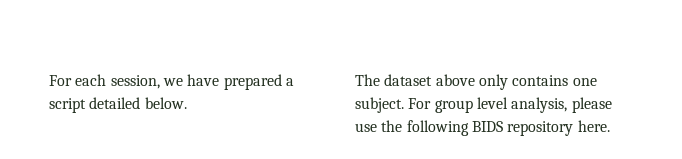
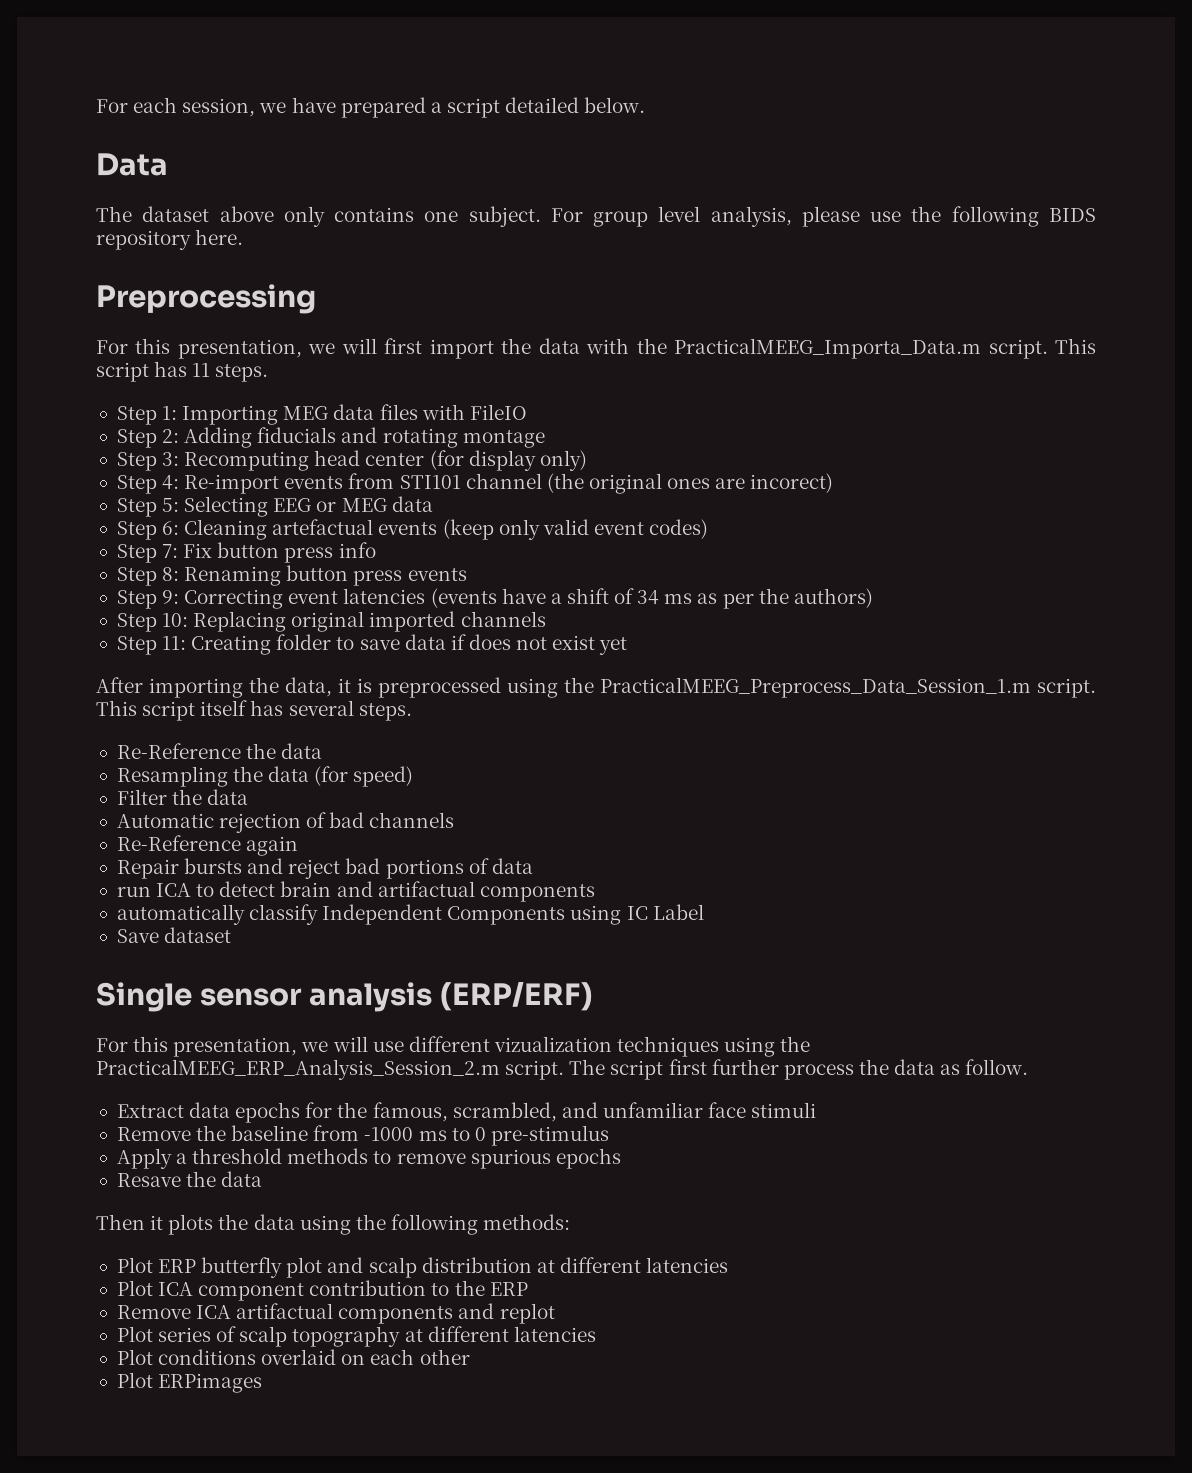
+ Data
+ Preprocessing
+ For this presentation, we will first import the data with the PracticalMEEG_Importa_Data.m script. This script has 11 steps.
+ Step 1: Importing MEG data files with FileIO
+ Step 2: Adding fiducials and rotating montage
+ Step 3: Recomputing head center (for display only)
+ Step 4: Re-import events from STI101 channel (the original ones are incorect)
+ Step 5: Selecting EEG or MEG data
+ Step 6: Cleaning artefactual events (keep only valid event codes)
+ Step 7: Fix button press info
+ Step 8: Renaming button press events
+ Step 9: Correcting event latencies (events have a shift of 34 ms as per the authors)
+ Step 10: Replacing original imported channels
+ Step 11: Creating folder to save data if does not exist yet
+ After importing the data, it is preprocessed using the PracticalMEEG_Preprocess_Data_Session_1.m script. This script itself has several steps.
+ Re-Reference the data
+ Resampling the data (for speed)
+ Filter the data
+ Automatic rejection of bad channels
+ Re-Reference again
+ Repair bursts and reject bad portions of data
+ run ICA to detect brain and artifactual components
+ automatically classify Independent Components using IC Label
+ Save dataset
+ Single sensor analysis (ERP/ERF)
+ For this presentation, we will use different vizualization techniques using the PracticalMEEG_ERP_Analysis_Session_2.m script. The script first further process the data as follow.
+ Extract data epochs for the famous, scrambled, and unfamiliar face stimuli
+ Remove the baseline from -1000 ms to 0 pre-stimulus
+ Apply a threshold methods to remove spurious epochs
+ Resave the data
+ Then it plots the data using the following methods:
+ Plot ERP butterfly plot and scalp distribution at different latencies
+ Plot ICA component contribution to the ERP
+ Remove ICA artifactual components and replot
+ Plot series of scalp topography at different latencies
+ Plot conditions overlaid on each other
+ Plot ERPimages

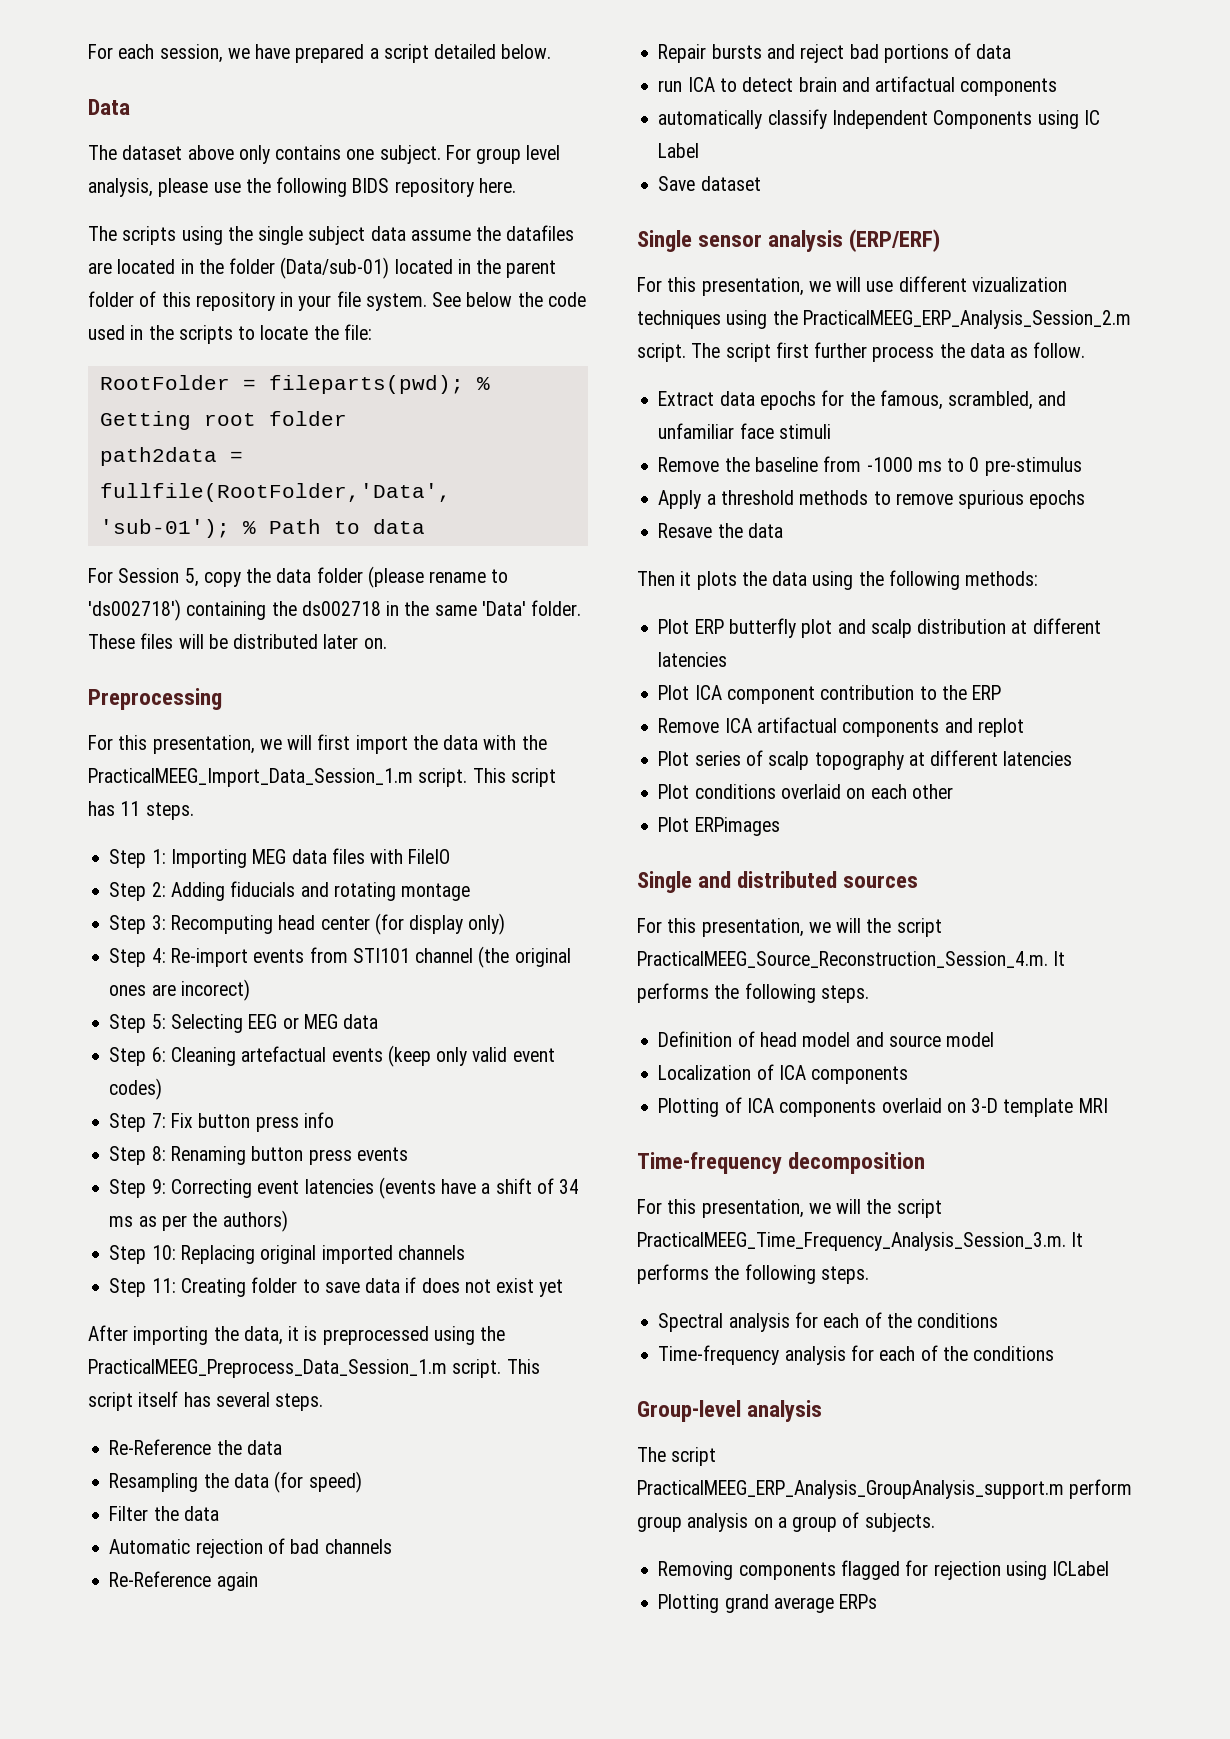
+ The scripts using the single subject data assume the datafiles are located in the folder (Data/sub-01) located in the parent folder of this repository in your file system. See below the code used in the scripts to locate the file:
+ RootFolder = fileparts(pwd); % Getting root folder
+ path2data = fullfile(RootFolder,'Data', 'sub-01'); % Path to data
+ For Session 5, copy the data folder (please rename to 'ds002718') containing the ds002718 in the same 'Data' folder. These files will be distributed later on.
- For this presentation, we will first import the data with the PracticalMEEG_Importa_Data.m script.
+ For this presentation, we will first import the data with the PracticalMEEG_Import_Data_Session_1.m script.
+ Single and distributed sources
+ For this presentation, we will the script PracticalMEEG_Source_Reconstruction_Session_4.m. It performs the following steps.
+ Definition of head model and source model
+ Localization of ICA components
+ Plotting of ICA components overlaid on 3-D template MRI
+ Time-frequency decomposition
+ For this presentation, we will the script PracticalMEEG_Time_Frequency_Analysis_Session_3.m. It performs the following steps.
+ Spectral analysis for each of the conditions
+ Time-frequency analysis for each of the conditions
+ Group-level analysis
+ The script PracticalMEEG_ERP_Analysis_GroupAnalysis_support.m perform group analysis on a group of subjects.
+ Removing components flagged for rejection using ICLabel
+ Plotting grand average ERPs

